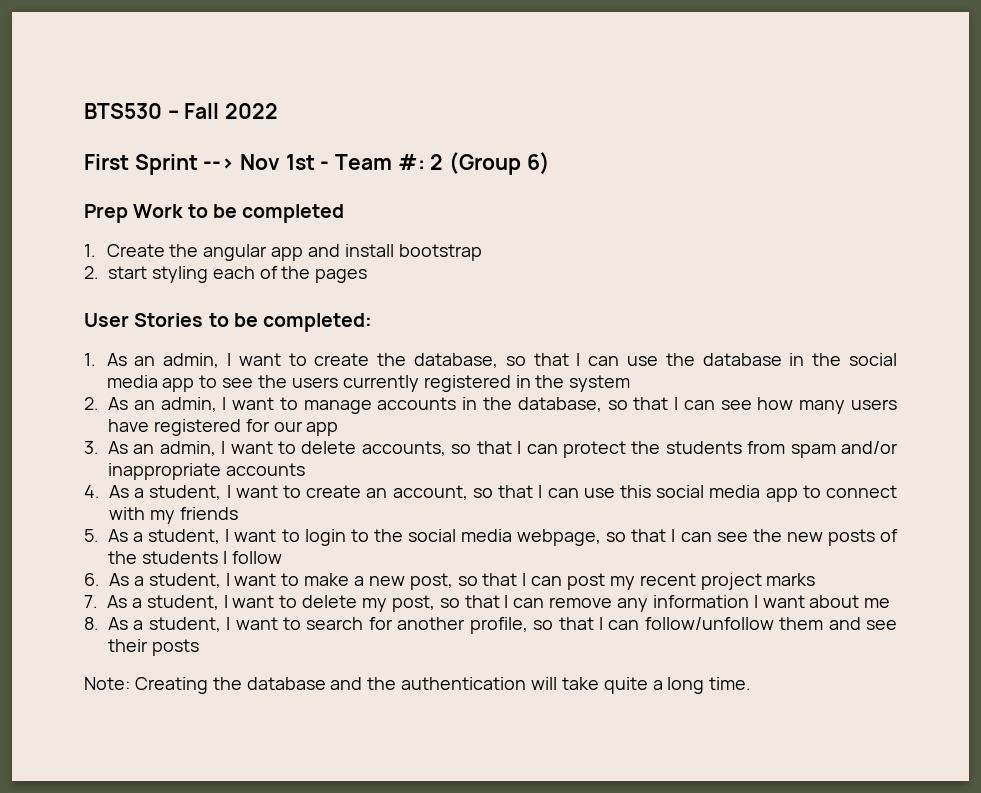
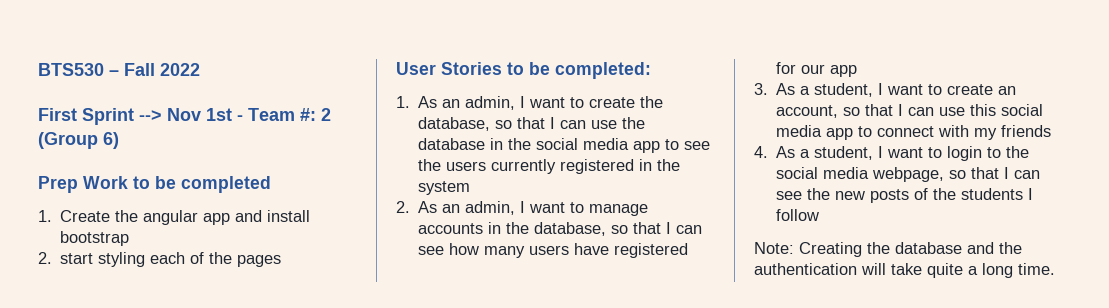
- 3. As an admin, I want to delete accounts, so that I can protect the students from spam and/or inappropriate accounts
- 4. As a student, I want to create an account, so that I can use this social media app to connect with my friends
+ 3. As a student, I want to create an account, so that I can use this social media app to connect with my friends
- 5. As a student, I want to login to the social media webpage, so that I can see the new posts of the students I follow
+ 4. As a student, I want to login to the social media webpage, so that I can see the new posts of the students I follow
- 6. As a student, I want to make a new post, so that I can post my recent project marks
- 7. As a student, I want to delete my post, so that I can remove any information I want about me
- 8. As a student, I want to search for another profile, so that I can follow/unfollow them and see their posts

